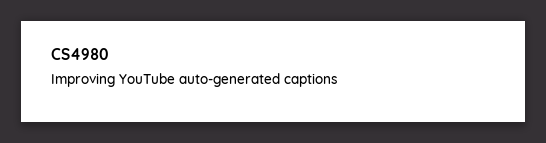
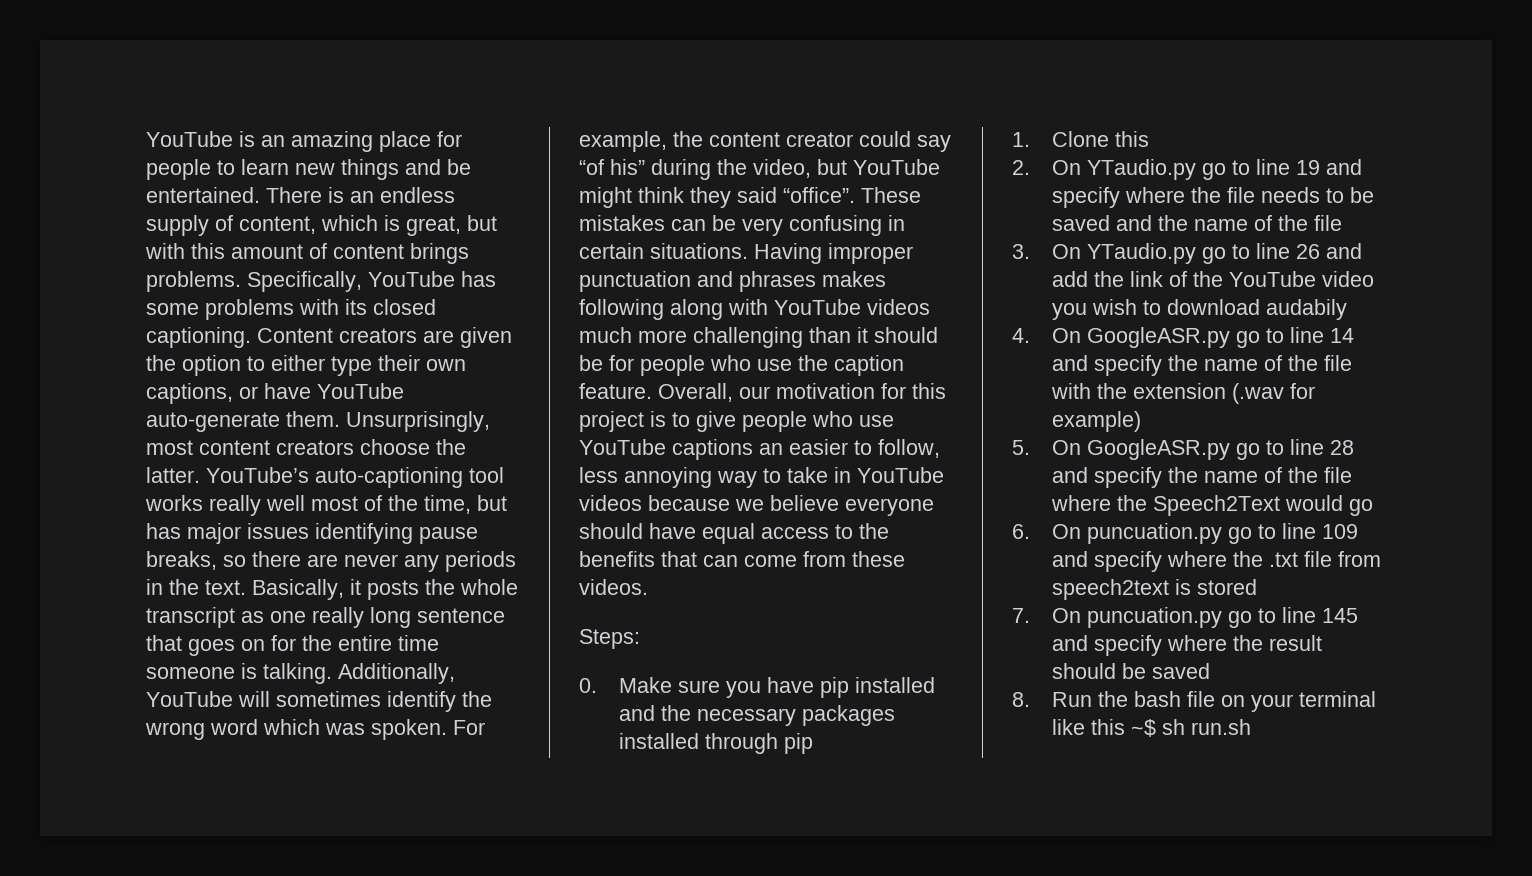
- CS4980
- Improving YouTube auto-generated captions
+ YouTube is an amazing place for people to learn new things and be entertained. There is an endless supply of content, which is great, but with this amount of content brings problems. Specifically, YouTube has some problems with its closed captioning. Content creators are given the option to either type their own captions, or have YouTube auto-generate them. Unsurprisingly, most content creators choose the latter. YouTube’s auto-captioning tool works really well most of the time, but has major issues identifying pause breaks, so there are never any periods in the text. Basically, it posts the whole transcript as one really long sentence that goes on for the entire time someone is talking. Additionally, YouTube will sometimes identify the wrong word which was spoken. For example, the content creator could say “of his” during the video, but YouTube might think they said “office”. These mistakes can be very confusing in certain situations. Having improper punctuation and phrases makes following along with YouTube videos much more challenging than it should be for people who use the caption feature. Overall, our motivation for this project is to give people who use YouTube captions an easier to follow, less annoying way to take in YouTube videos because we believe everyone should have equal access to the benefits that can come from these videos.
+ Steps:
+ 0. Make sure you have pip installed and the necessary packages installed through pip
+ 1. Clone this
+ 2. On YTaudio.py go to line 19 and specify where the file needs to be saved and the name of the file
+ 3. On YTaudio.py go to line 26 and add the link of the YouTube video you wish to download audabily
+ 4. On GoogleASR.py go to line 14 and specify the name of the file with the extension (.wav for example)
+ 5. On GoogleASR.py go to line 28 and specify the name of the file where the Speech2Text would go
+ 6. On puncuation.py go to line 109 and specify where the .txt file from speech2text is stored
+ 7. On puncuation.py go to line 145 and specify where the result should be saved
+ 8. Run the bash file on your terminal like this ~$ sh run.sh

